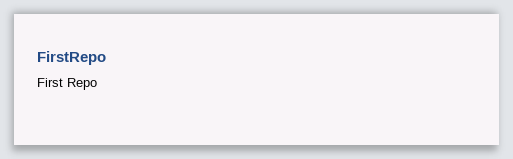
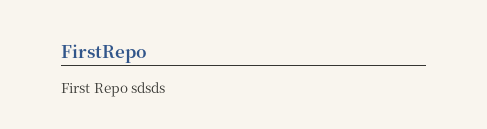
- First Repo
+ First Repo sdsds

